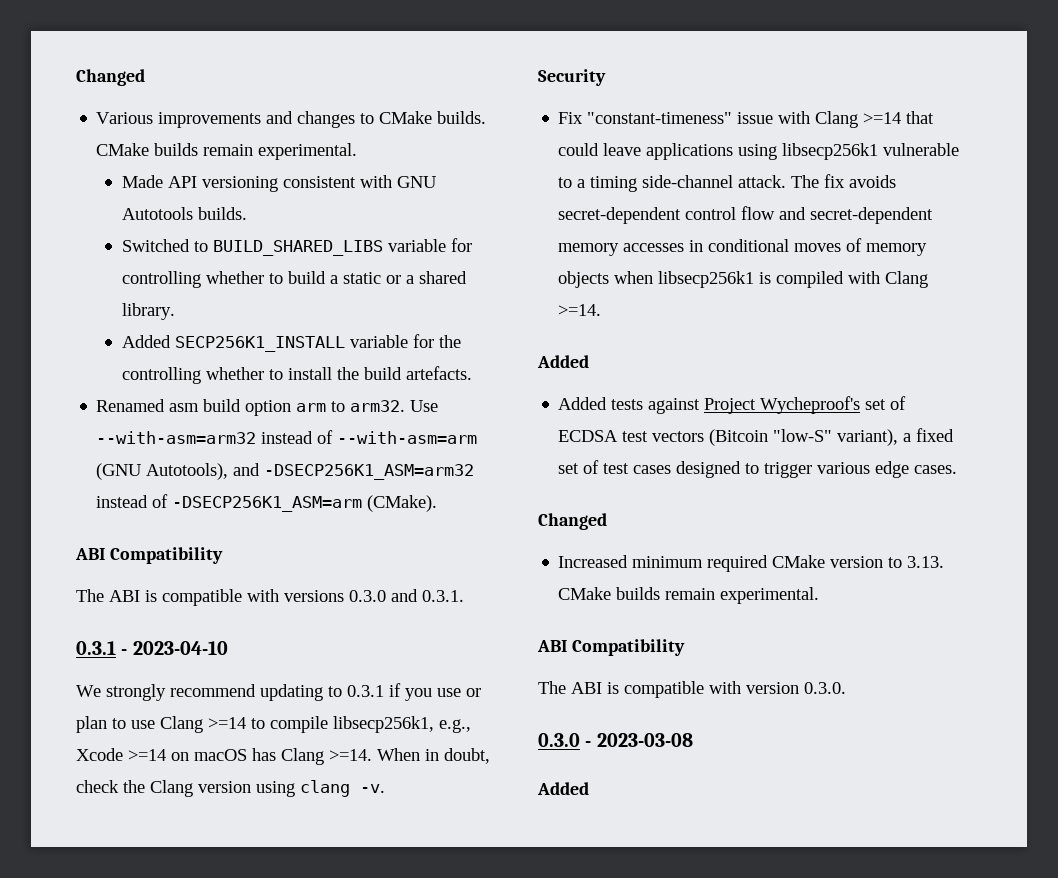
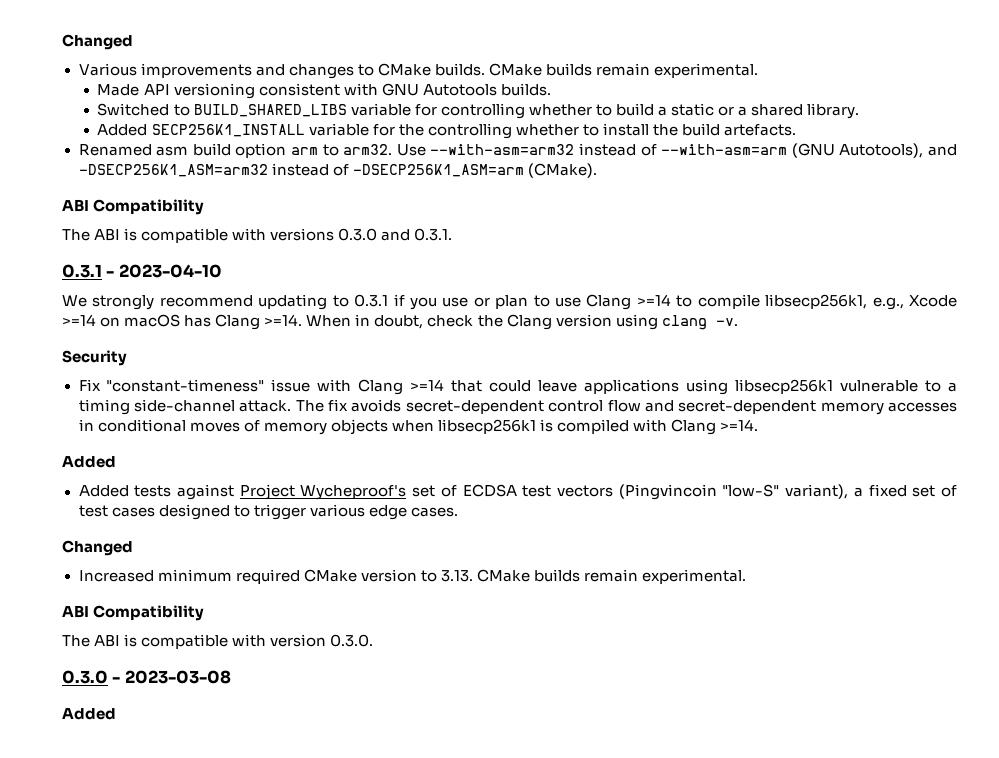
- Added tests against Project Wycheproof's set of ECDSA test vectors (Bitcoin "low-S" variant), a fixed set of test cases designed to trigger various edge cases.
+ Added tests against Project Wycheproof's set of ECDSA test vectors (Pingvincoin "low-S" variant), a fixed set of test cases designed to trigger various edge cases.

